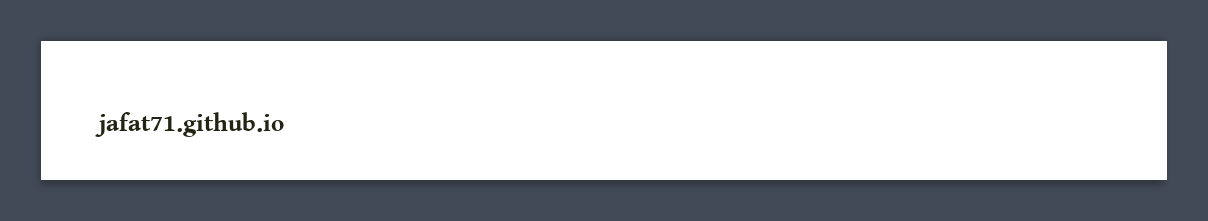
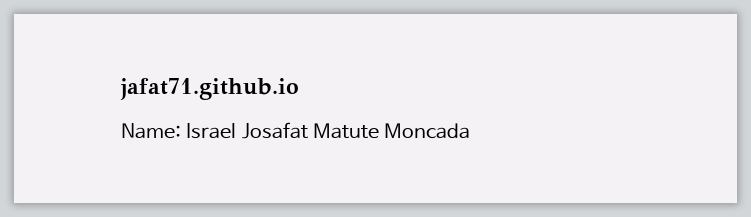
+ Name: Israel Josafat Matute Moncada

